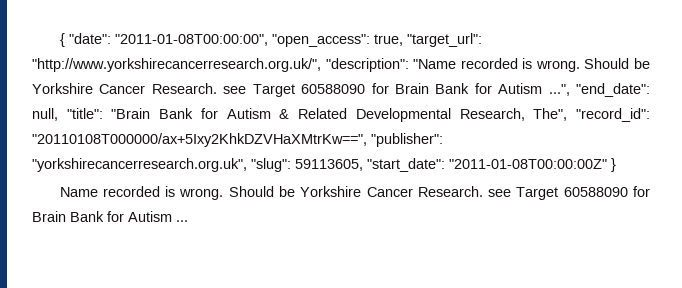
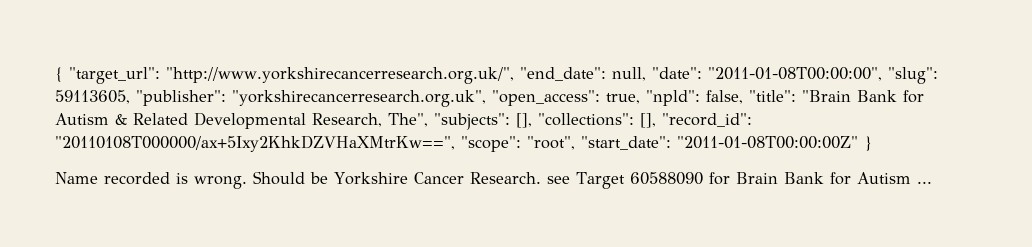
- { "date": "2011-01-08T00:00:00", "open_access": true, "target_url": "http://www.yorkshirecancerresearch.org.uk/", "description": "Name recorded is wrong. Should be Yorkshire Cancer Research. see Target 60588090 for Brain Bank for Autism ...", "end_date": null, "title": "Brain Bank for Autism & Related Developmental Research, The", "record_id": "20110108T000000/ax+5Ixy2KhkDZVHaXMtrKw==", "publisher": "yorkshirecancerresearch.org.uk", "slug": 59113605, "start_date": "2011-01-08T00:00:00Z" }
+ { "target_url": "http://www.yorkshirecancerresearch.org.uk/", "end_date": null, "date": "2011-01-08T00:00:00", "slug": 59113605, "publisher": "yorkshirecancerresearch.org.uk", "open_access": true, "npld": false, "title": "Brain Bank for Autism & Related Developmental Research, The", "subjects": [], "collections": [], "record_id": "20110108T000000/ax+5Ixy2KhkDZVHaXMtrKw==", "scope": "root", "start_date": "2011-01-08T00:00:00Z" }

